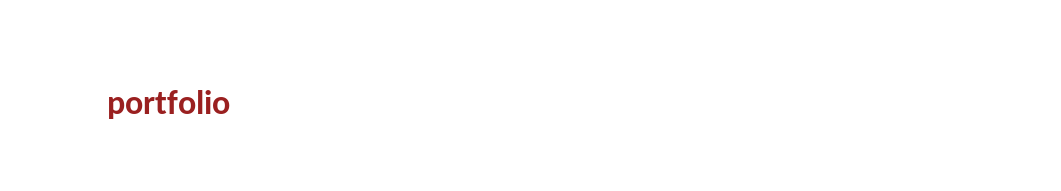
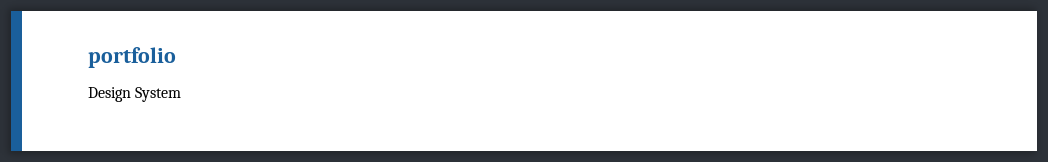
+ Design System

